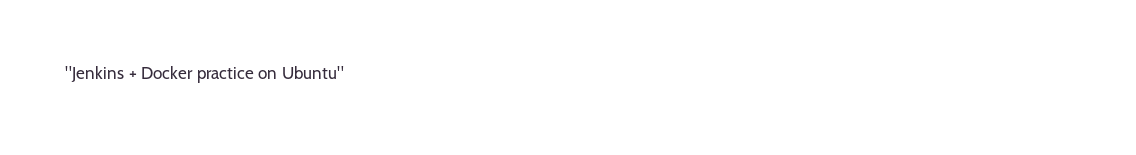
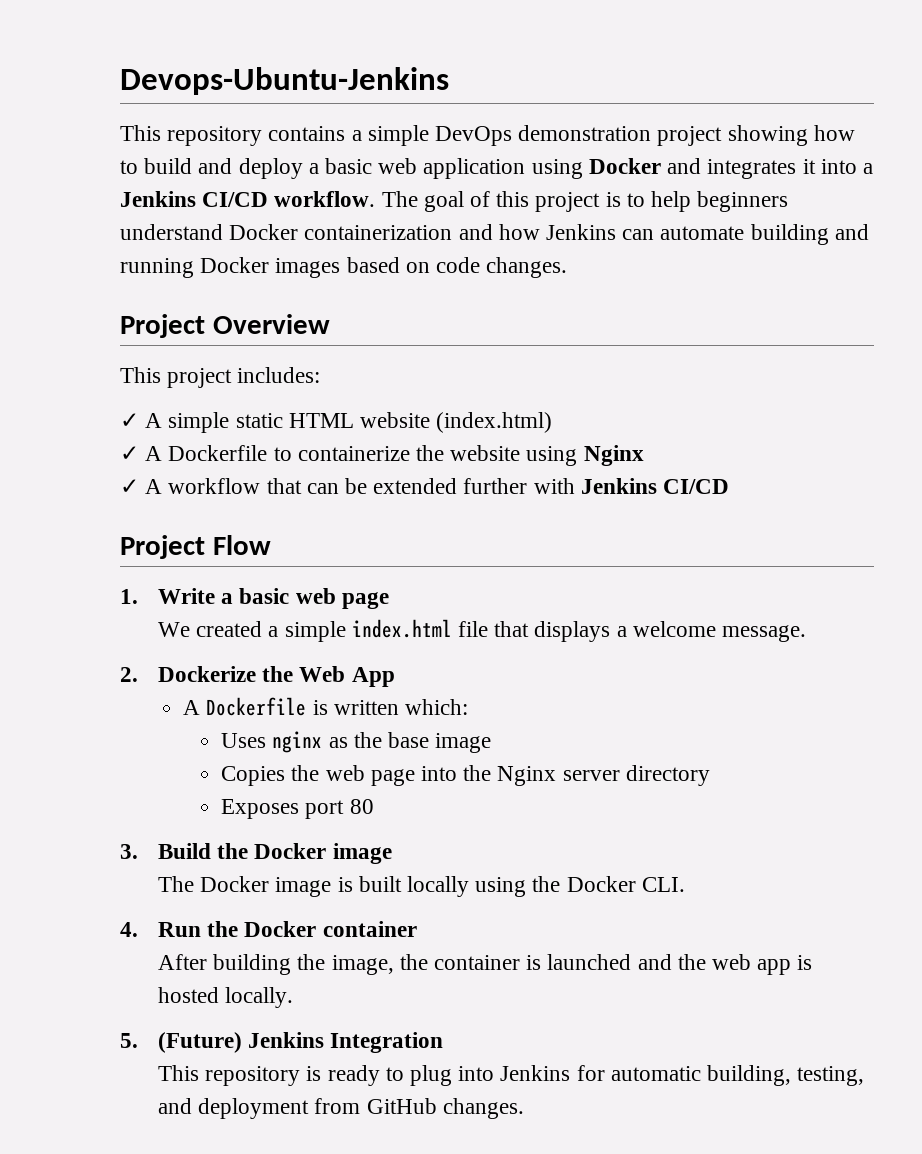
- "Jenkins + Docker practice on Ubuntu"
+ Devops-Ubuntu-Jenkins
+ This repository contains a simple DevOps demonstration project showing how to build and deploy a basic web application using Docker and integrates it into a Jenkins CI/CD workflow. The goal of this project is to help beginners understand Docker containerization and how Jenkins can automate building and running Docker images based on code changes.
+ Project Overview
+ This project includes:
+ ✓ A simple static HTML website (index.html)
+ ✓ A Dockerfile to containerize the website using Nginx
+ ✓ A workflow that can be extended further with Jenkins CI/CD
+ Project Flow
+ 1. Write a basic web page
+ We created a simple index.html file that displays a welcome message.
+ 2. Dockerize the Web App
+ A Dockerfile is written which:
+ Uses nginx as the base image
+ Copies the web page into the Nginx server directory
+ Exposes port 80
+ 3. Build the Docker image
+ The Docker image is built locally using the Docker CLI.
+ 4. Run the Docker container
+ After building the image, the container is launched and the web app is hosted locally.
+ 5. (Future) Jenkins Integration
+ This repository is ready to plug into Jenkins for automatic building, testing, and deployment from GitHub changes.

